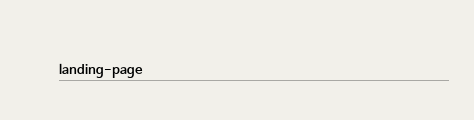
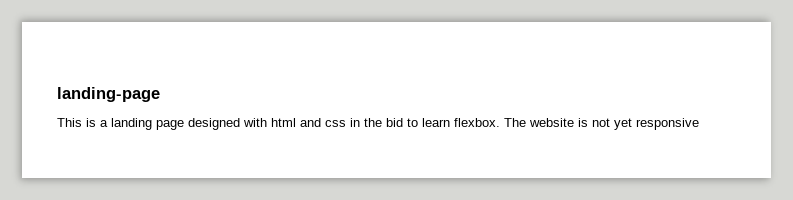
+ This is a landing page designed with html and css in the bid to learn flexbox. The website is not yet responsive

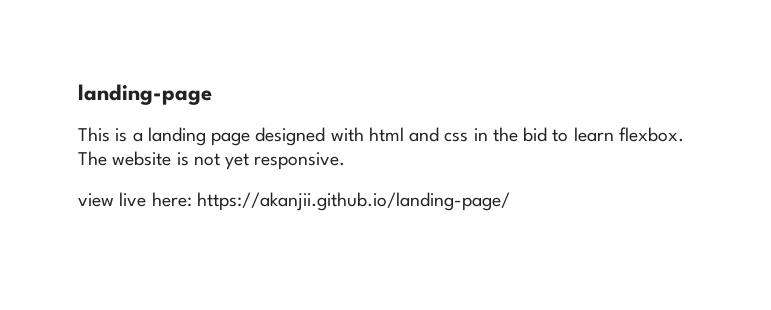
- The website is not yet responsive
+ The website is not yet responsive.
+ view live here: https://akanjii.github.io/landing-page/

